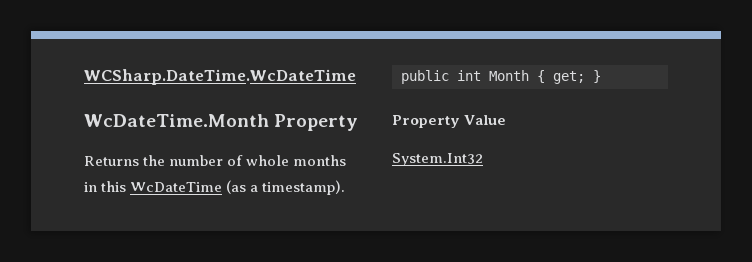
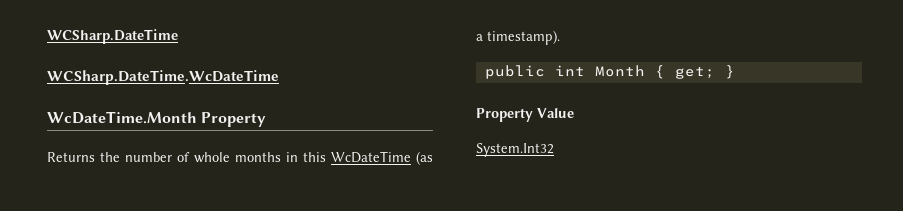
+ WCSharp.DateTime

